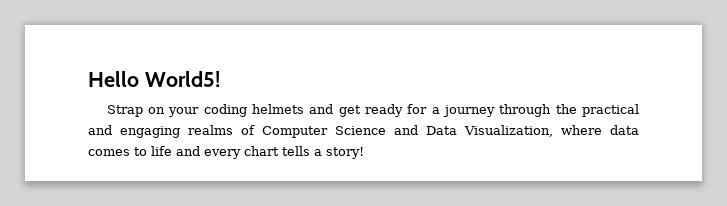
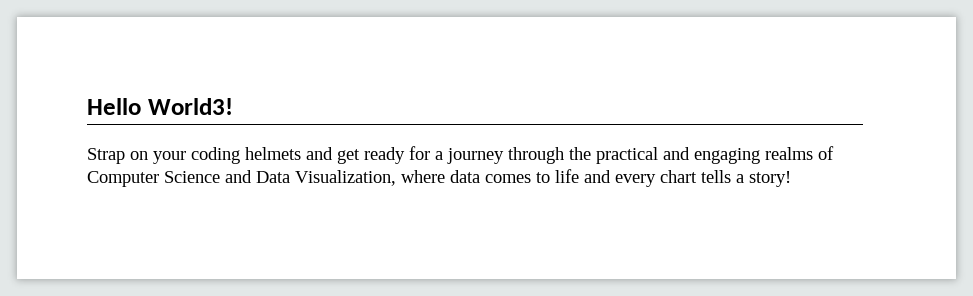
- Hello World5!
+ Hello World3!

